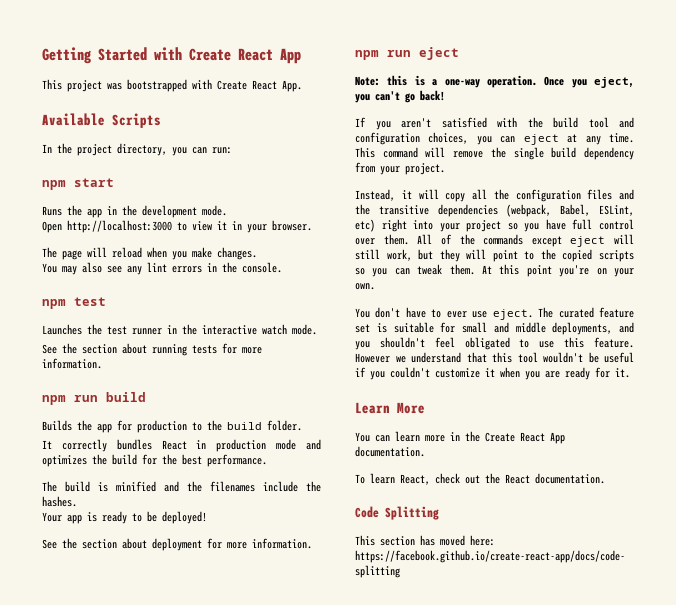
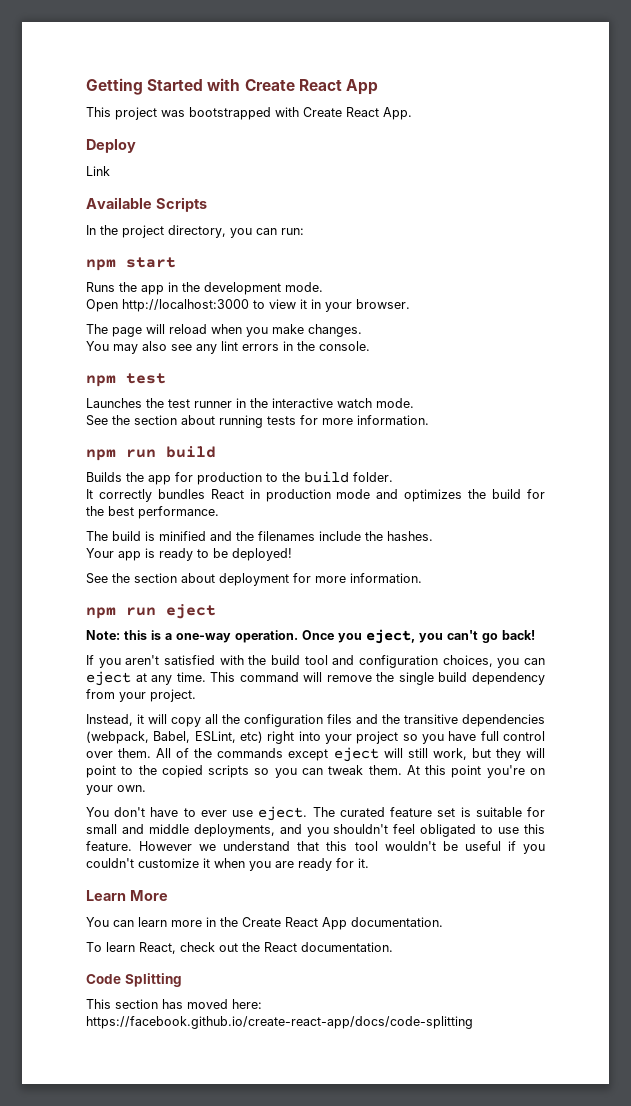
+ Deploy
+ Link

